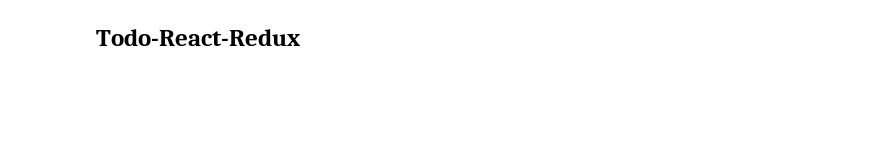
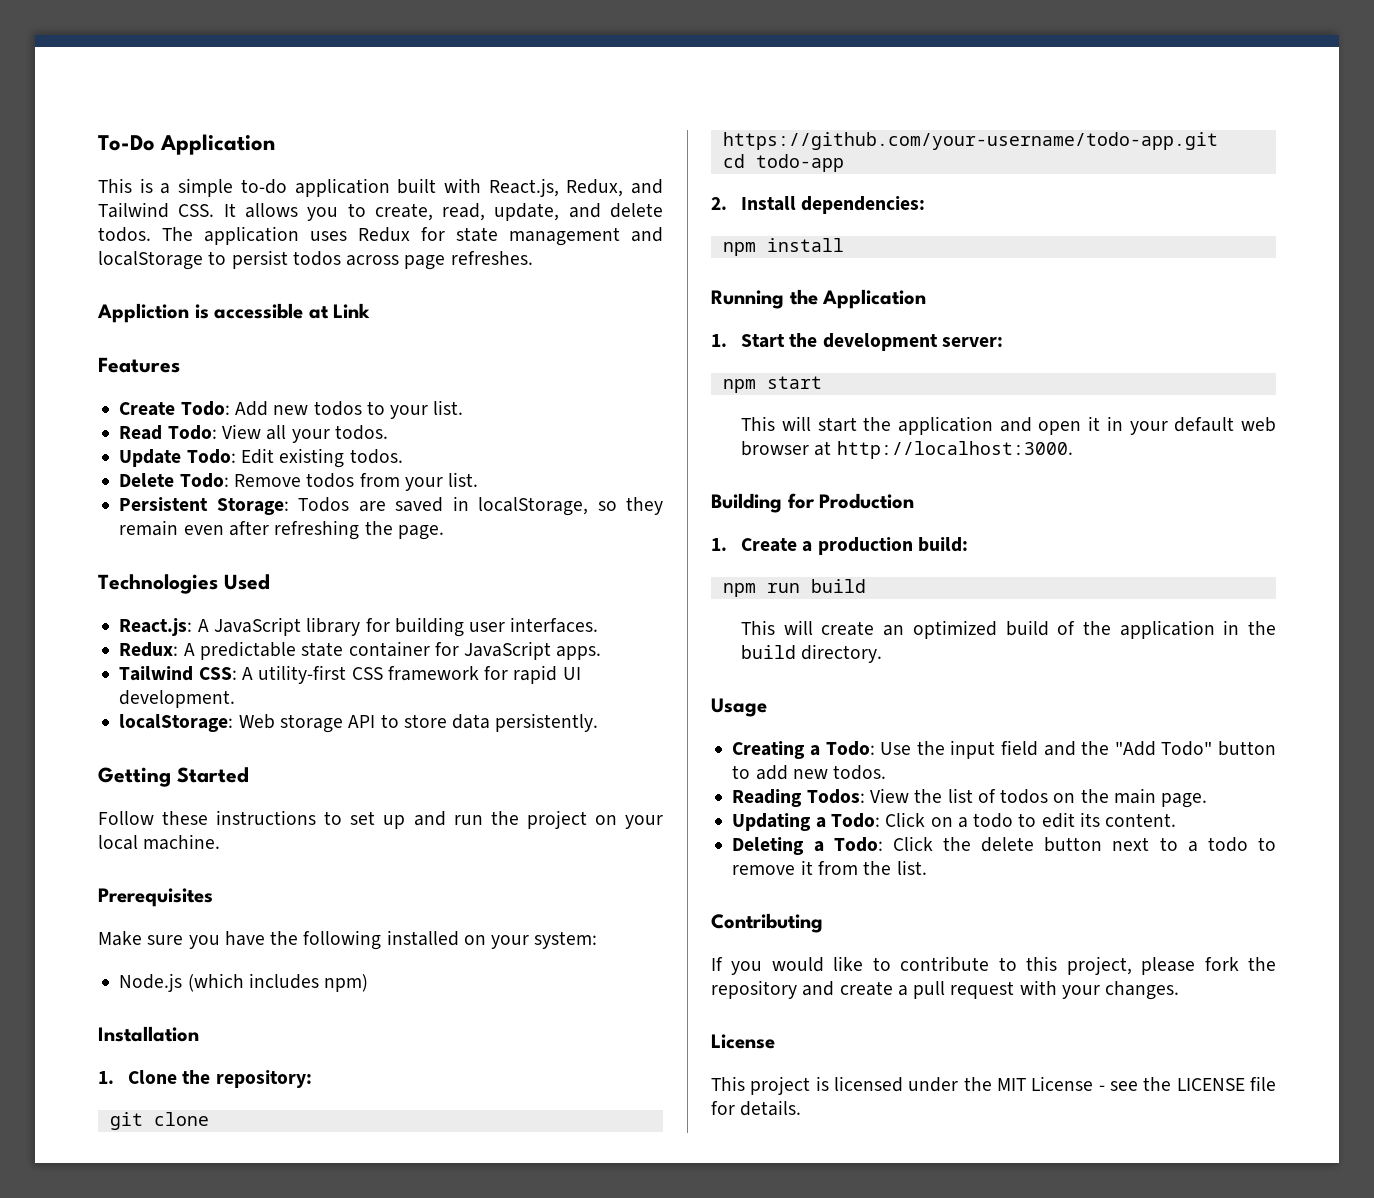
- Todo-React-Redux
+ To-Do Application
+ This is a simple to-do application built with React.js, Redux, and Tailwind CSS. It allows you to create, read, update, and delete todos. The application uses Redux for state management and localStorage to persist todos across page refreshes.
+ Appliction is accessible at Link
+ Features
+ Create Todo: Add new todos to your list.
+ Read Todo: View all your todos.
+ Update Todo: Edit existing todos.
+ Delete Todo: Remove todos from your list.
+ Persistent Storage: Todos are saved in localStorage, so they remain even after refreshing the page.
+ Technologies Used
+ React.js: A JavaScript library for building user interfaces.
+ Redux: A predictable state container for JavaScript apps.
+ Tailwind CSS: A utility-first CSS framework for rapid UI development.
+ localStorage: Web storage API to store data persistently.
+ Getting Started
+ Follow these instructions to set up and run the project on your local machine.
+ Prerequisites
+ Make sure you have the following installed on your system:
+ Node.js (which includes npm)
+ Installation
+ 1. Clone the repository:
+ git clone https://github.com/your-username/todo-app.git
+ cd todo-app
+ 2. Install dependencies:
+ npm install
+ Running the Application
+ 1. Start the development server:
+ npm start
+ This will start the application and open it in your default web browser at http://localhost:3000.
+ Building for Production
+ 1. Create a production build:
+ npm run build
+ This will create an optimized build of the application in the build directory.
+ Usage
+ Creating a Todo: Use the input field and the "Add Todo" button to add new todos.
+ Reading Todos: View the list of todos on the main page.
+ Updating a Todo: Click on a todo to edit its content.
+ Deleting a Todo: Click the delete button next to a todo to remove it from the list.
+ Contributing
+ If you would like to contribute to this project, please fork the repository and create a pull request with your changes.
+ License
+ This project is licensed under the MIT License - see the LICENSE file for details.

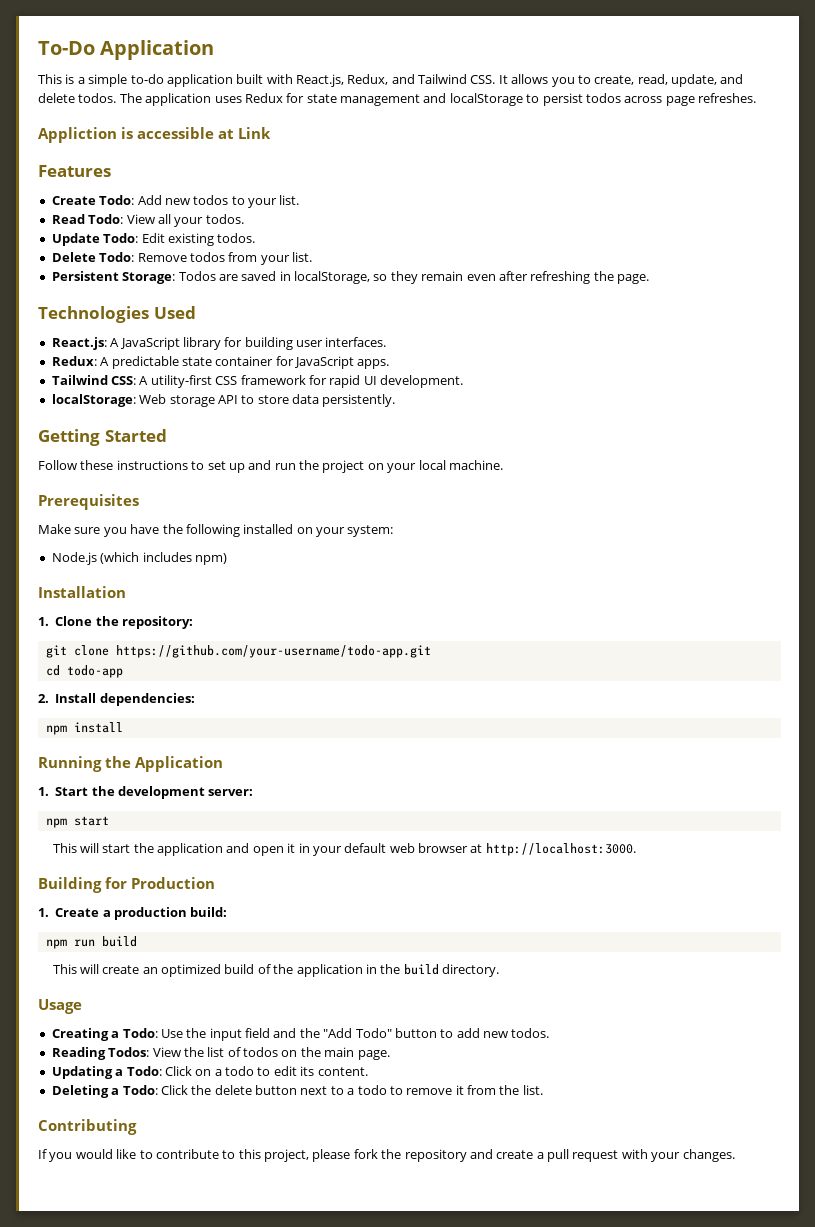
  If you would like to contribute to this project, please fork the repository and create a pull request with your changes.
- License
- This project is licensed under the MIT License - see the LICENSE file for details.

